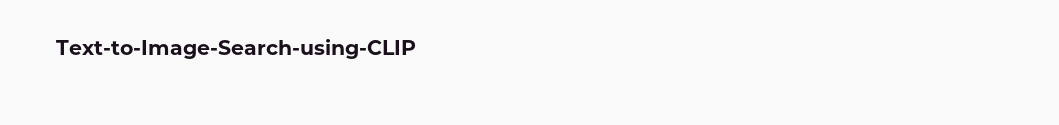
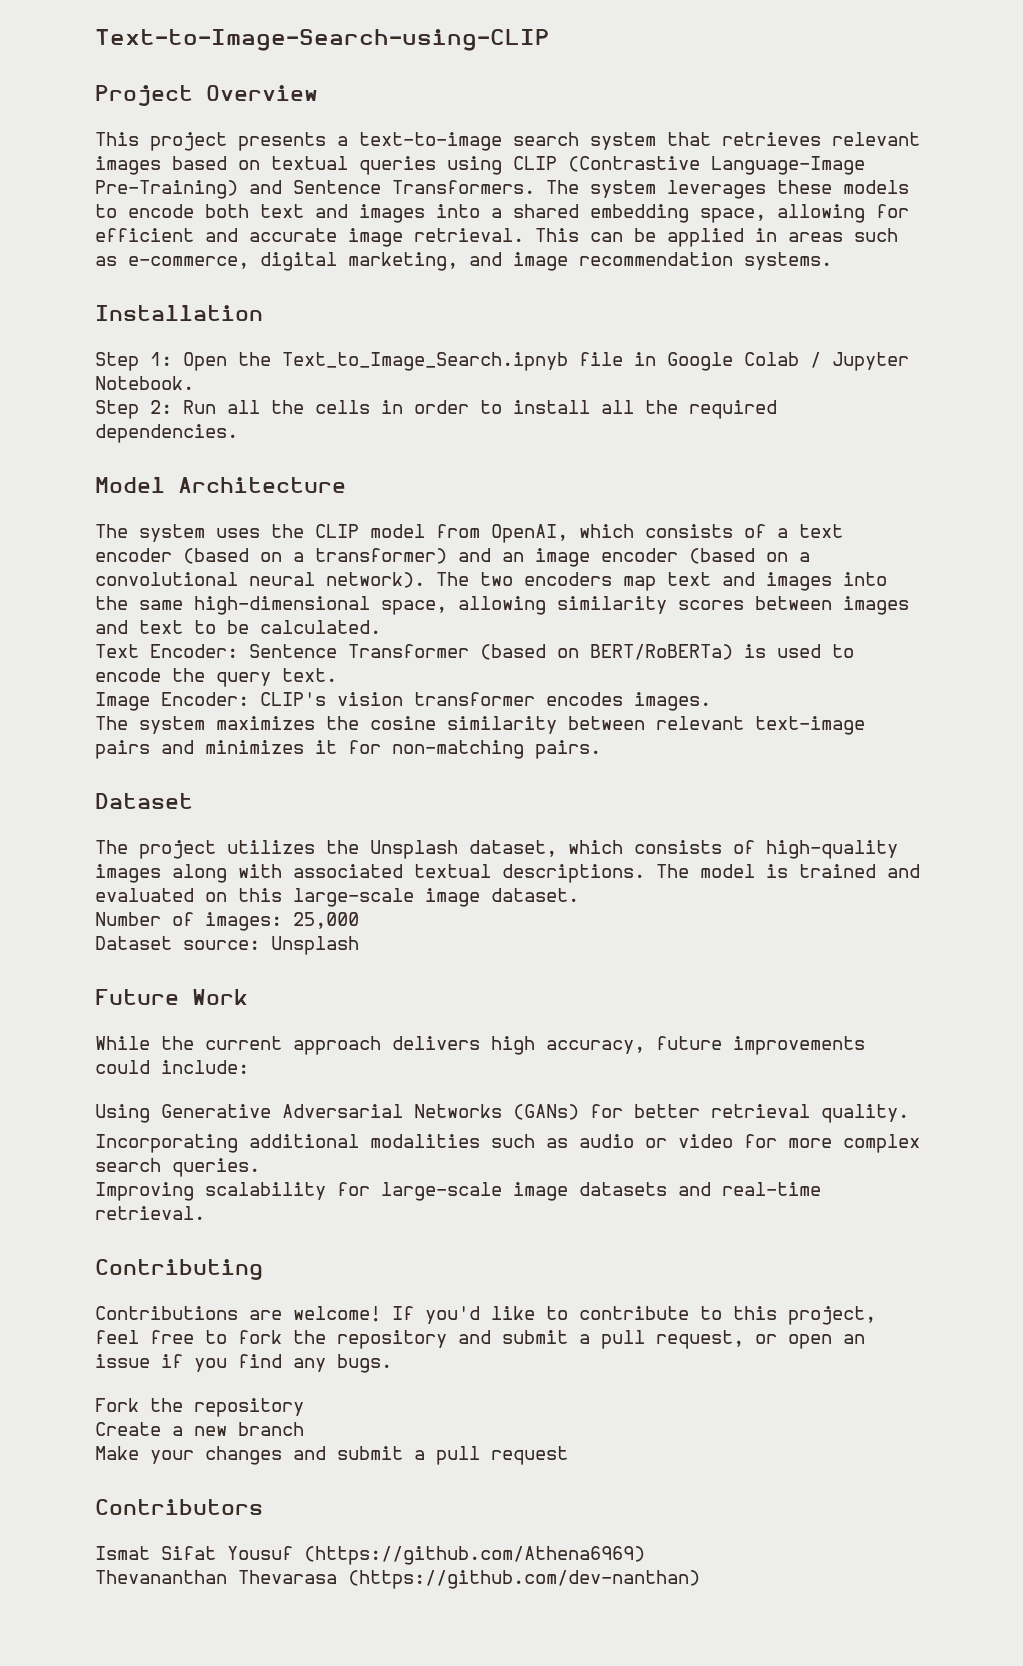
+ Project Overview
+ This project presents a text-to-image search system that retrieves relevant images based on textual queries using CLIP (Contrastive Language-Image Pre-Training) and Sentence Transformers. The system leverages these models to encode both text and images into a shared embedding space, allowing for efficient and accurate image retrieval. This can be applied in areas such as e-commerce, digital marketing, and image recommendation systems.
+ Installation
+ Step 1: Open the Text_to_Image_Search.ipnyb file in Google Colab / Jupyter Notebook.
+ Step 2: Run all the cells in order to install all the required dependencies.
+ Model Architecture
+ The system uses the CLIP model from OpenAI, which consists of a text encoder (based on a transformer) and an image encoder (based on a convolutional neural network). The two encoders map text and images into the same high-dimensional space, allowing similarity scores between images and text to be calculated.
+ Text Encoder: Sentence Transformer (based on BERT/RoBERTa) is used to encode the query text.
+ Image Encoder: CLIP's vision transformer encodes images.
+ The system maximizes the cosine similarity between relevant text-image pairs and minimizes it for non-matching pairs.
+ Dataset
+ The project utilizes the Unsplash dataset, which consists of high-quality images along with associated textual descriptions. The model is trained and evaluated on this large-scale image dataset.
+ Number of images: 25,000
+ Dataset source: Unsplash
+ Future Work
+ While the current approach delivers high accuracy, future improvements could include:
+ Using Generative Adversarial Networks (GANs) for better retrieval quality.
+ Incorporating additional modalities such as audio or video for more complex search queries.
+ Improving scalability for large-scale image datasets and real-time retrieval.
+ Contributing
+ Contributions are welcome! If you'd like to contribute to this project, feel free to fork the repository and submit a pull request, or open an issue if you find any bugs.
+ Fork the repository
+ Create a new branch
+ Make your changes and submit a pull request
+ Contributors
+ Ismat Sifat Yousuf (https://github.com/Athena6969)
+ Thevananthan Thevarasa (https://github.com/dev-nanthan)

